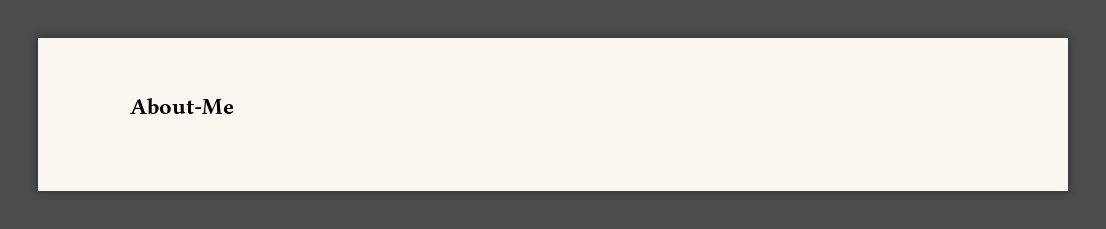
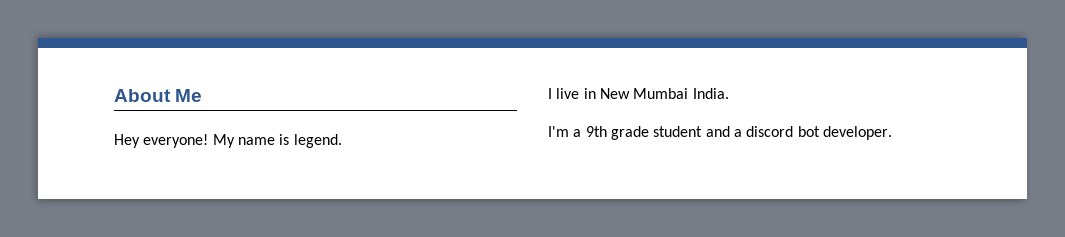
- About-Me
+ About Me
+ Hey everyone! My name is legend.
+ I live in New Mumbai India.
+ I'm a 9th grade student and a discord bot developer.

